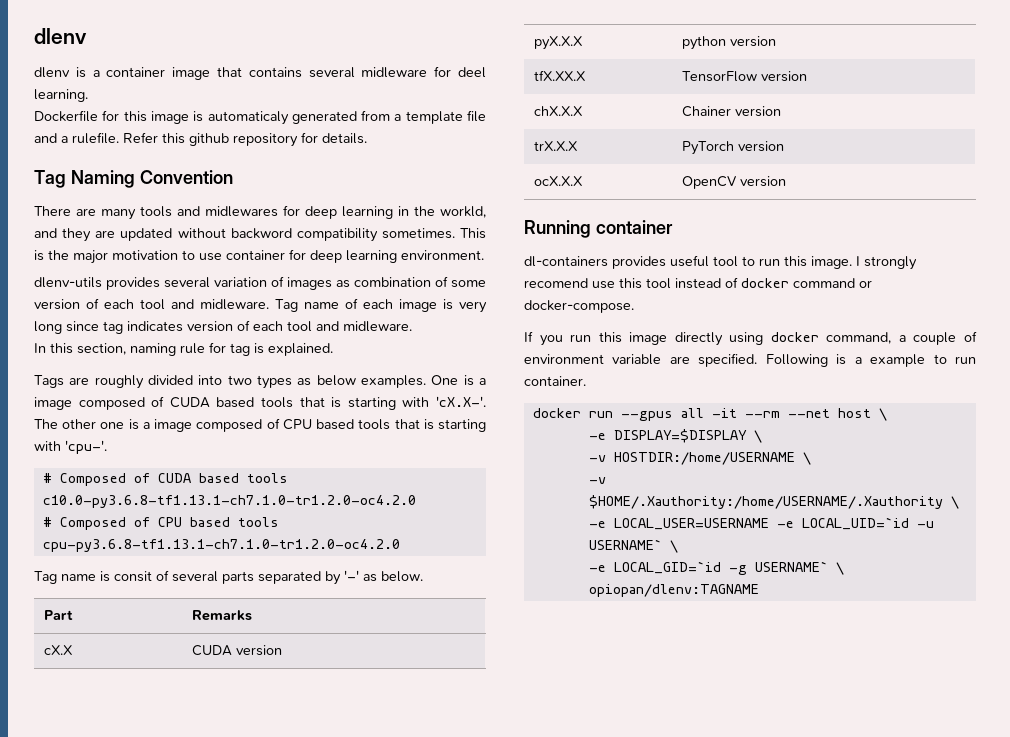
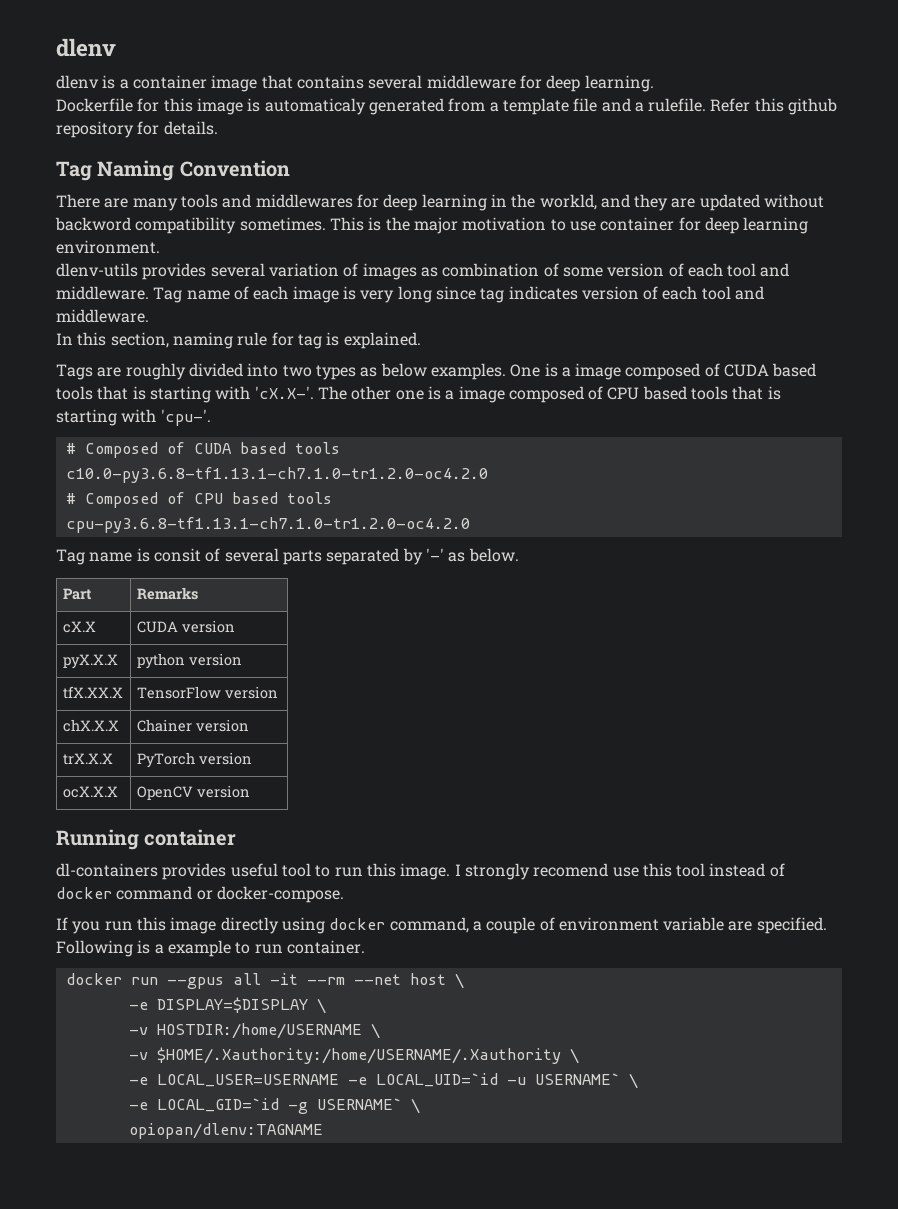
- dlenv is a container image that contains several midleware for deel learning.
+ dlenv is a container image that contains several middleware for deep learning.
- There are many tools and midlewares for deep learning in the workld, and they are updated without backword compatibility sometimes.
+ There are many tools and middlewares for deep learning in the workld, and they are updated without backword compatibility sometimes.
- dlenv-utils provides several variation of images as combination of some version of each tool and midleware.
+ dlenv-utils provides several variation of images as combination of some version of each tool and middleware.
- Tag name of each image is very long since tag indicates version of each tool and midleware.
+ Tag name of each image is very long since tag indicates version of each tool and middleware.

